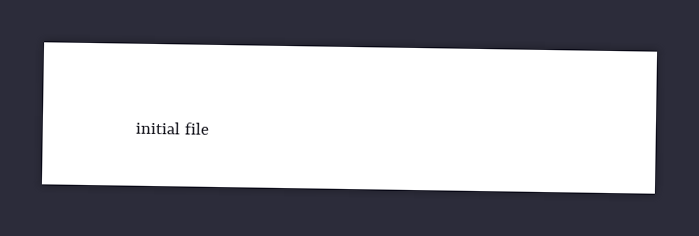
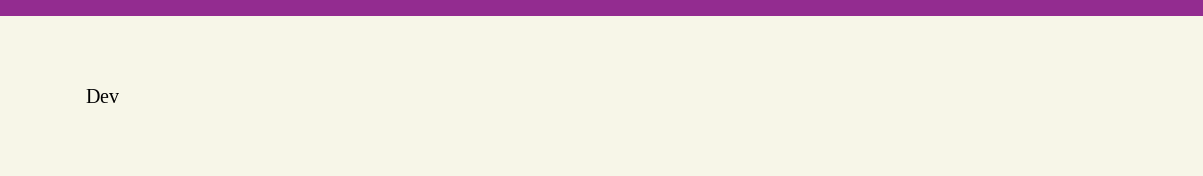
- initial file
+ Dev

